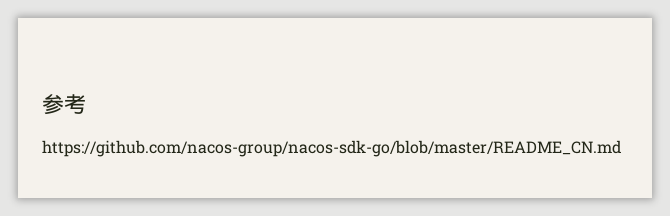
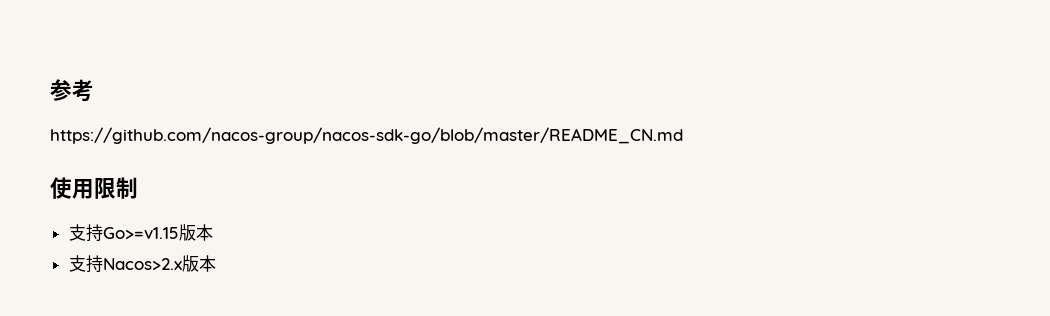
+ 使用限制
+ 支持Go>=v1.15版本
+ 支持Nacos>2.x版本

